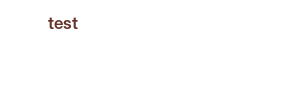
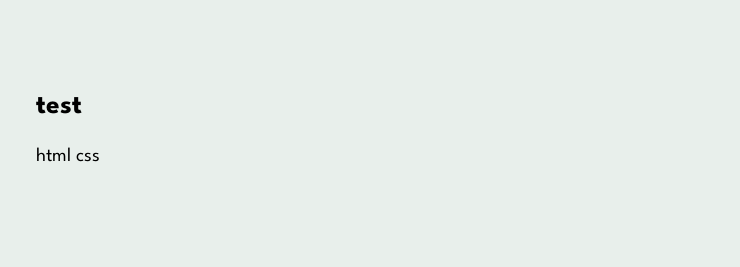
+ html css

